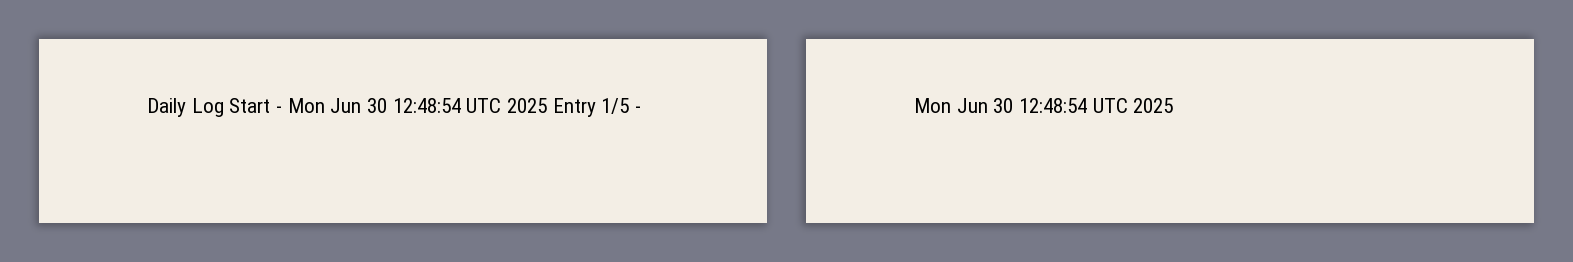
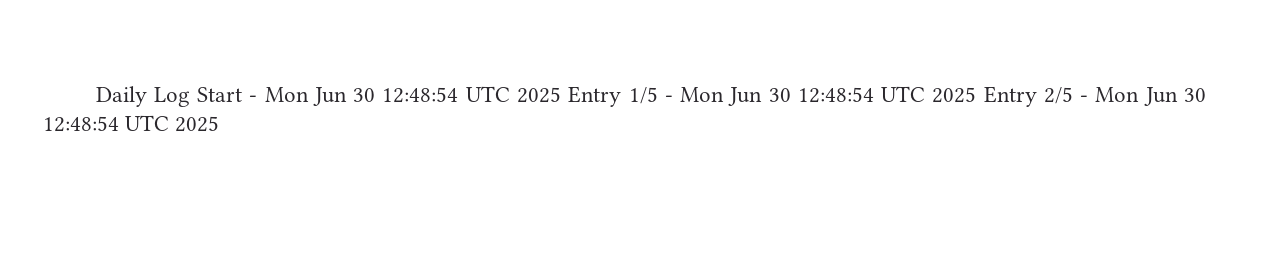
- Daily Log Start - Mon Jun 30 12:48:54 UTC 2025 Entry 1/5 - Mon Jun 30 12:48:54 UTC 2025
+ Daily Log Start - Mon Jun 30 12:48:54 UTC 2025 Entry 1/5 - Mon Jun 30 12:48:54 UTC 2025 Entry 2/5 - Mon Jun 30 12:48:54 UTC 2025

